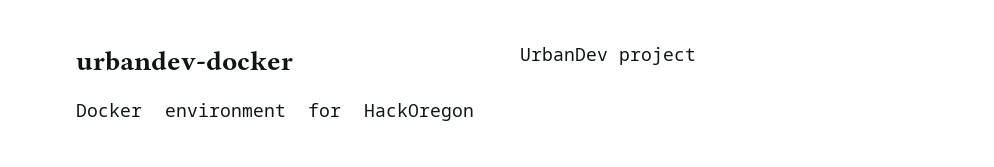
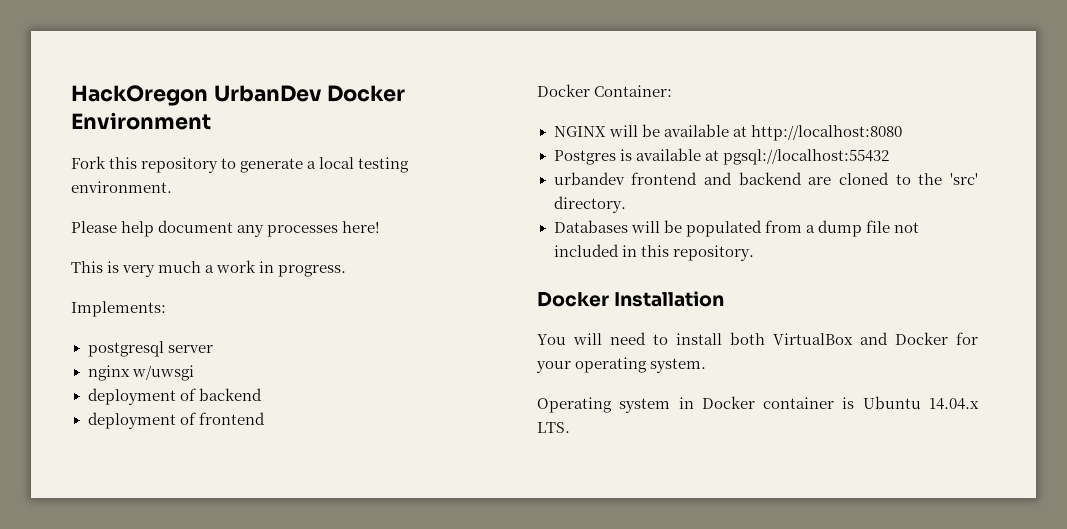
- urbandev-docker
- Docker environment for HackOregon UrbanDev project
+ HackOregon UrbanDev Docker Environment
+ Fork this repository to generate a local testing environment.
+ Please help document any processes here!
+ This is very much a work in progress.
+ Implements:
+ postgresql server
+ nginx w/uwsgi
+ deployment of backend
+ deployment of frontend
+ Docker Container:
+ NGINX will be available at http://localhost:8080
+ Postgres is available at pgsql://localhost:55432
+ urbandev frontend and backend are cloned to the 'src' directory.
+ Databases will be populated from a dump file not included in this repository.
+ Docker Installation
+ You will need to install both VirtualBox and Docker for your operating system.
+ Operating system in Docker container is Ubuntu 14.04.x LTS.

